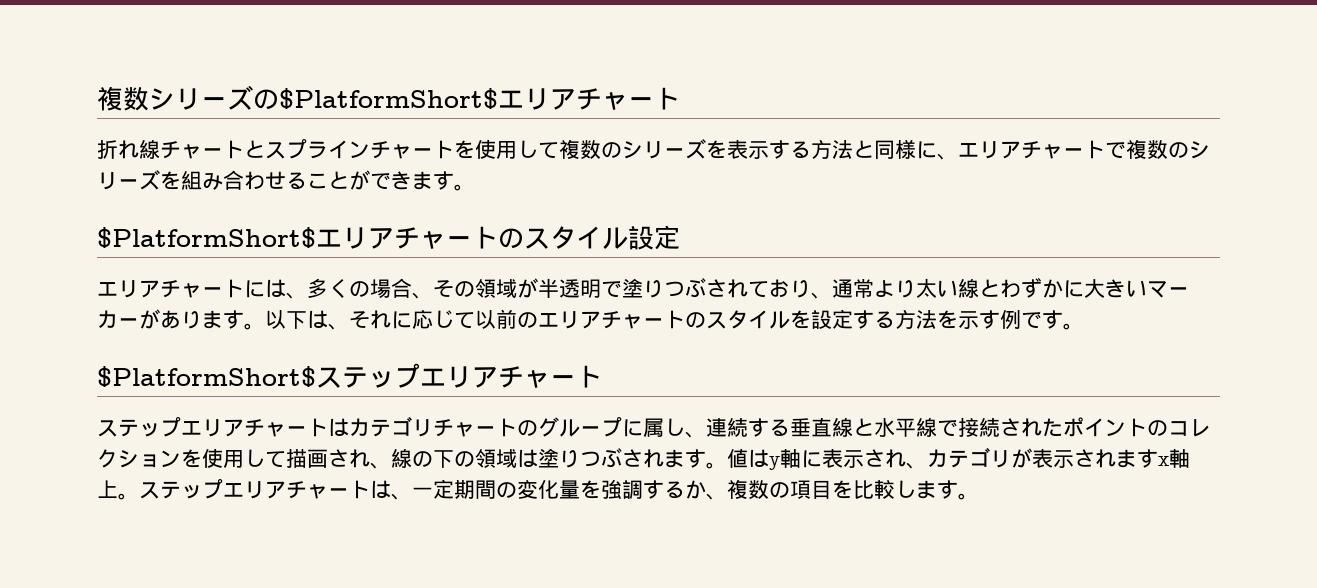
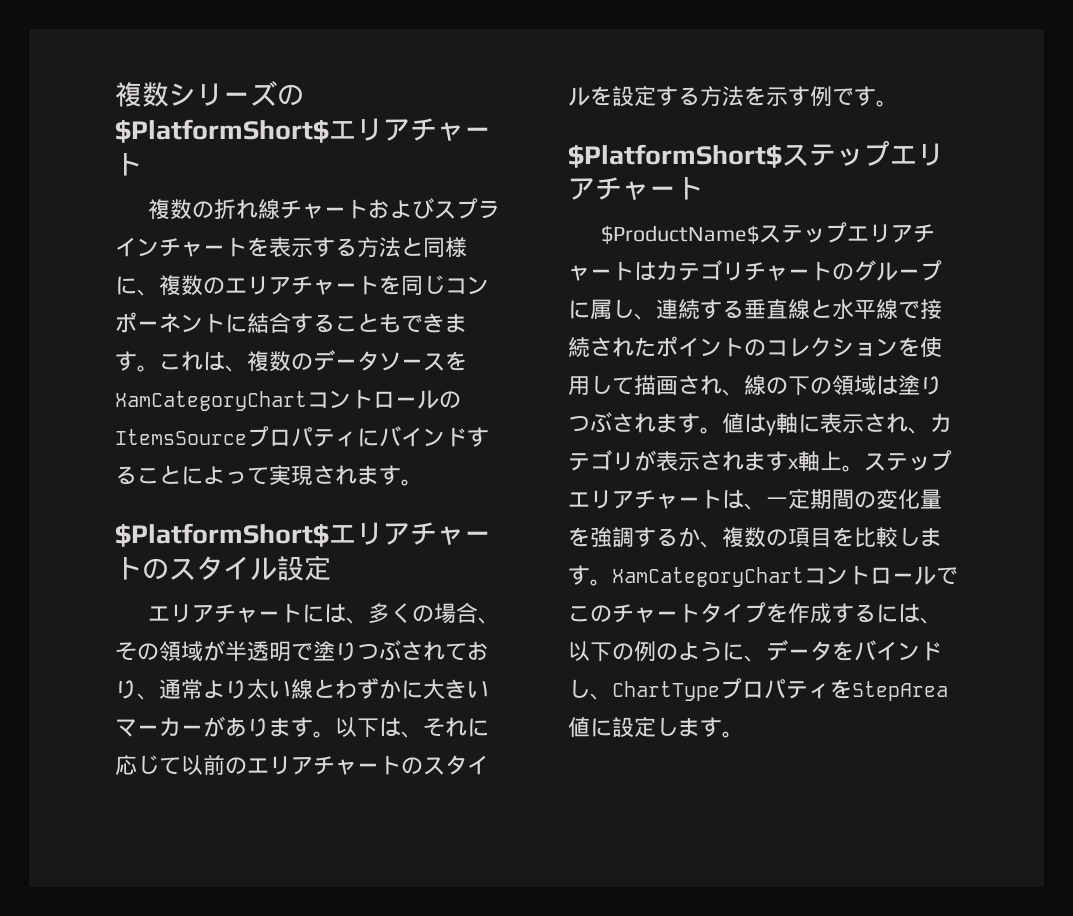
- 折れ線チャートとスプラインチャートを使用して複数のシリーズを表示する方法と同様に、エリアチャートで複数のシリーズを組み合わせることができます。
+ 複数の折れ線チャートおよびスプラインチャートを表示する方法と同様に、複数のエリアチャートを同じコンポーネントに結合することもできます。これは、複数のデータソースをXamCategoryChartコントロールのItemsSourceプロパティにバインドすることによって実現されます。
- ステップエリアチャートはカテゴリチャートのグループに属し、連続する垂直線と水平線で接続されたポイントのコレクションを使用して描画され、線の下の領域は塗りつぶされます。
+ $ProductName$ステップエリアチャートはカテゴリチャートのグループに属し、連続する垂直線と水平線で接続されたポイントのコレクションを使用して描画され、線の下の領域は塗りつぶされます。
+ XamCategoryChartコントロールでこのチャートタイプを作成するには、以下の例のように、データをバインドし、ChartTypeプロパティをStepArea値に設定します。

